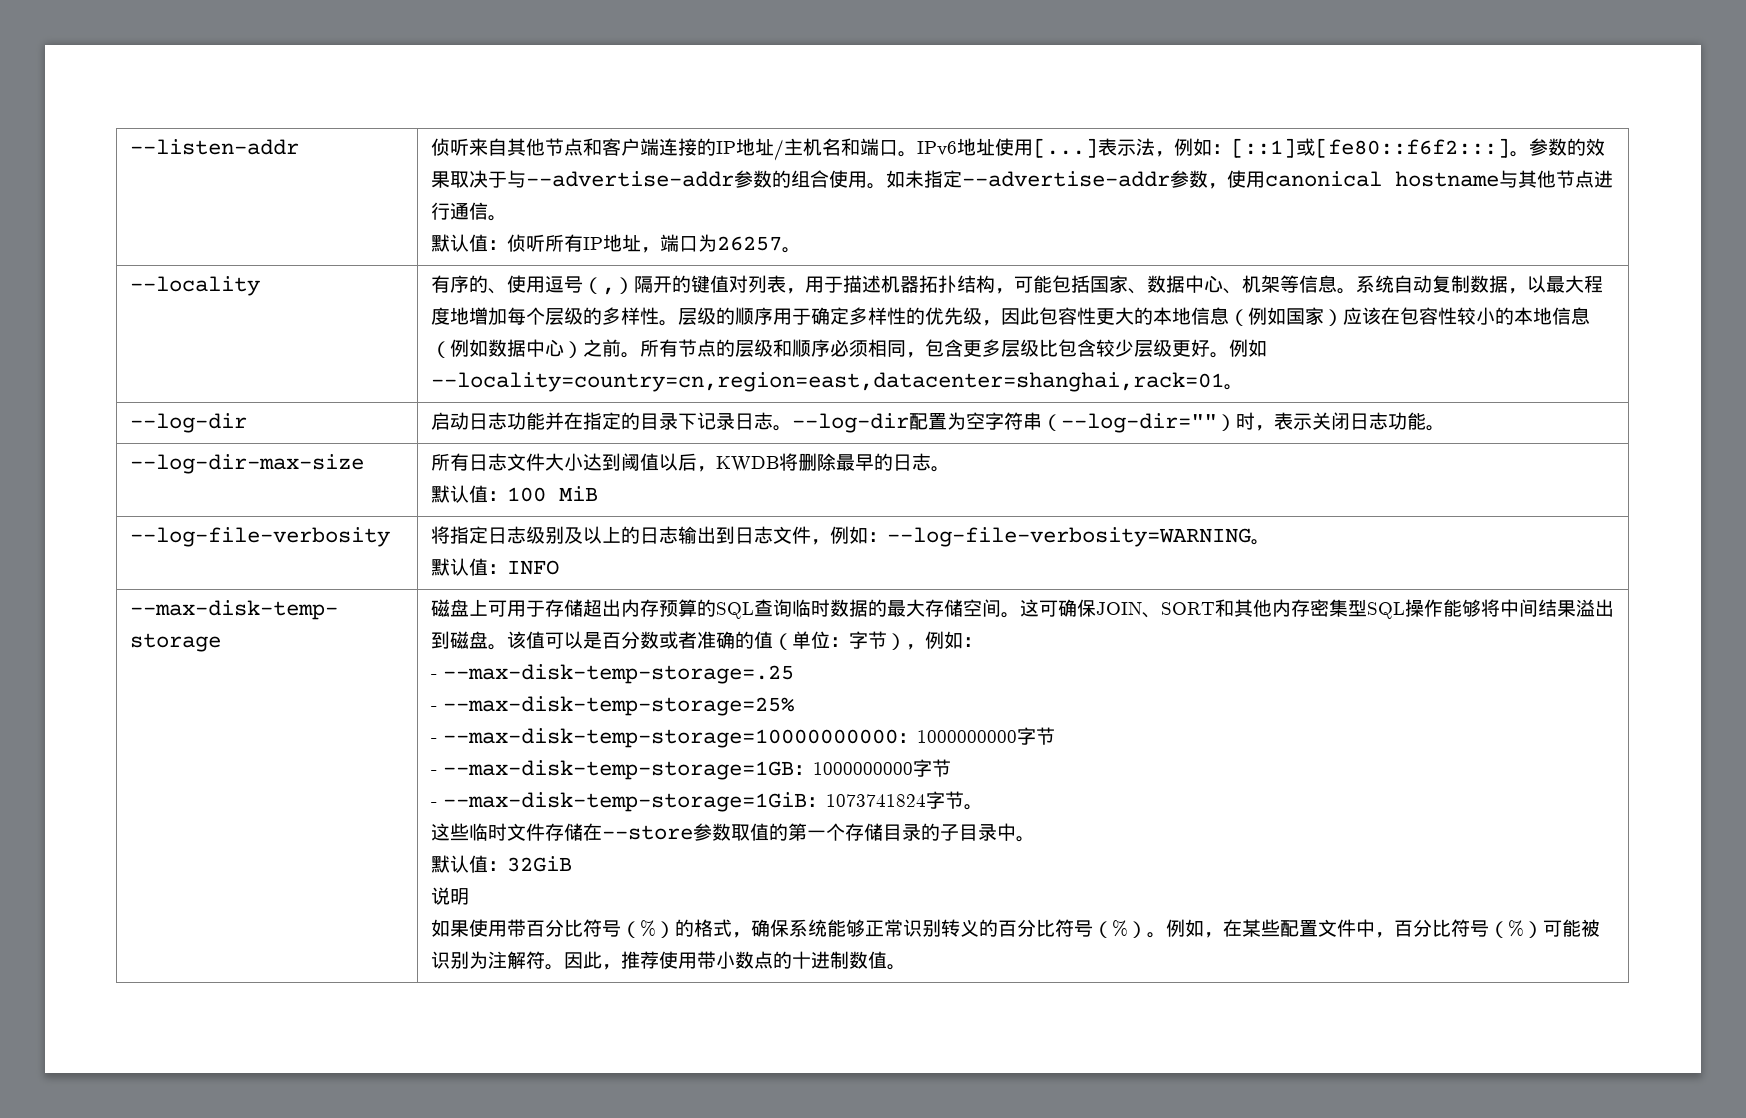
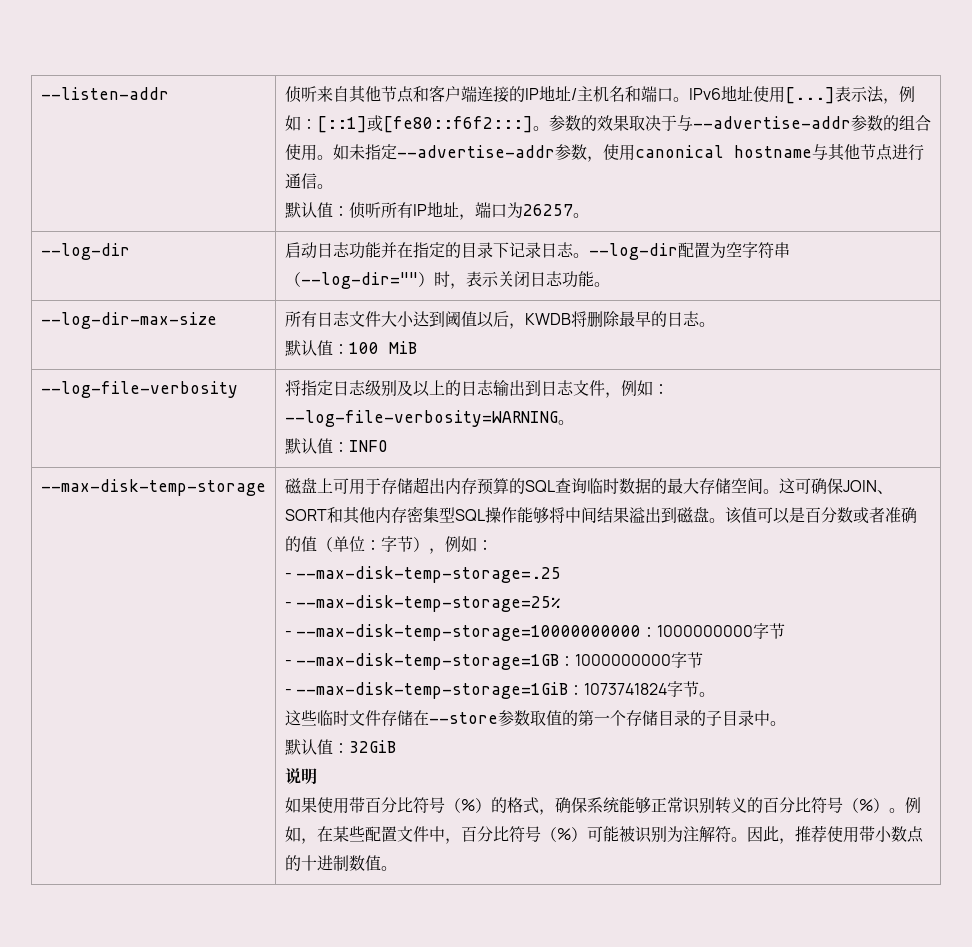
- --locality | 有序的、使用逗号（,）隔开的键值对列表，用于描述机器拓扑结构，可能包括国家、数据中心、机架等信息。系统自动复制数据，以最大程度地增加每个层级的多样性。层级的顺序用于确定多样性的优先级，因此包容性更大的本地信息（例如国家）应该在包容性较小的本地信息（例如数据中心）之前。所有节点的层级和顺序必须相同，包含更多层级比包含较少层级更好。例如--locality=country=cn,region=east,datacenter=shanghai,rack=01。

